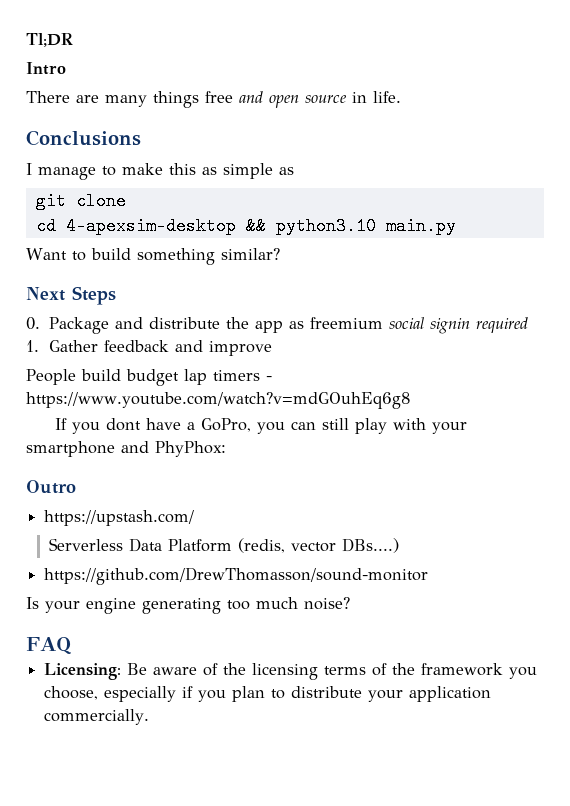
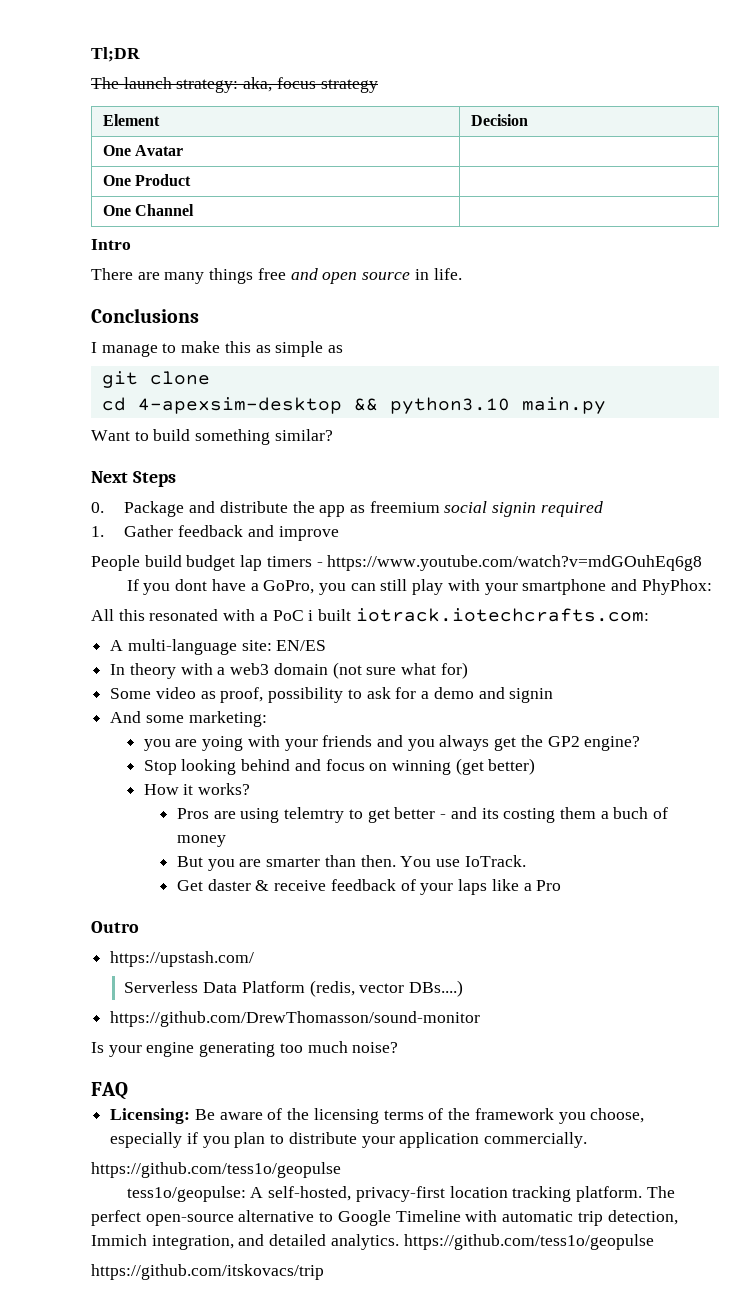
+ The launch strategy: aka, focus strategy
+ Element | Decision
+ One Avatar |
+ One Product |
+ One Channel |
+ All this resonated with a PoC i built iotrack.iotechcrafts.com:
+ A multi-language site: EN/ES
+ In theory with a web3 domain (not sure what for)
+ Some video as proof, possibility to ask for a demo and signin
+ And some marketing:
+ you are yoing with your friends and you always get the GP2 engine?
+ Stop looking behind and focus on winning (get better)
+ How it works?
+ Pros are using telemtry to get better - and its costing them a buch of money
+ But you are smarter than then. You use IoTrack.
+ Get daster & receive feedback of your laps like a Pro
  Licensing: Be aware of the licensing terms of the framework you choose, especially if you plan to distribute your application commercially.
+ https://github.com/tess1o/geopulse
+ tess1o/geopulse: A self-hosted, privacy-first location tracking platform. The perfect open-source alternative to Google Timeline with automatic trip detection, Immich integration, and detailed analytics. https://github.com/tess1o/geopulse
+ https://github.com/itskovacs/trip

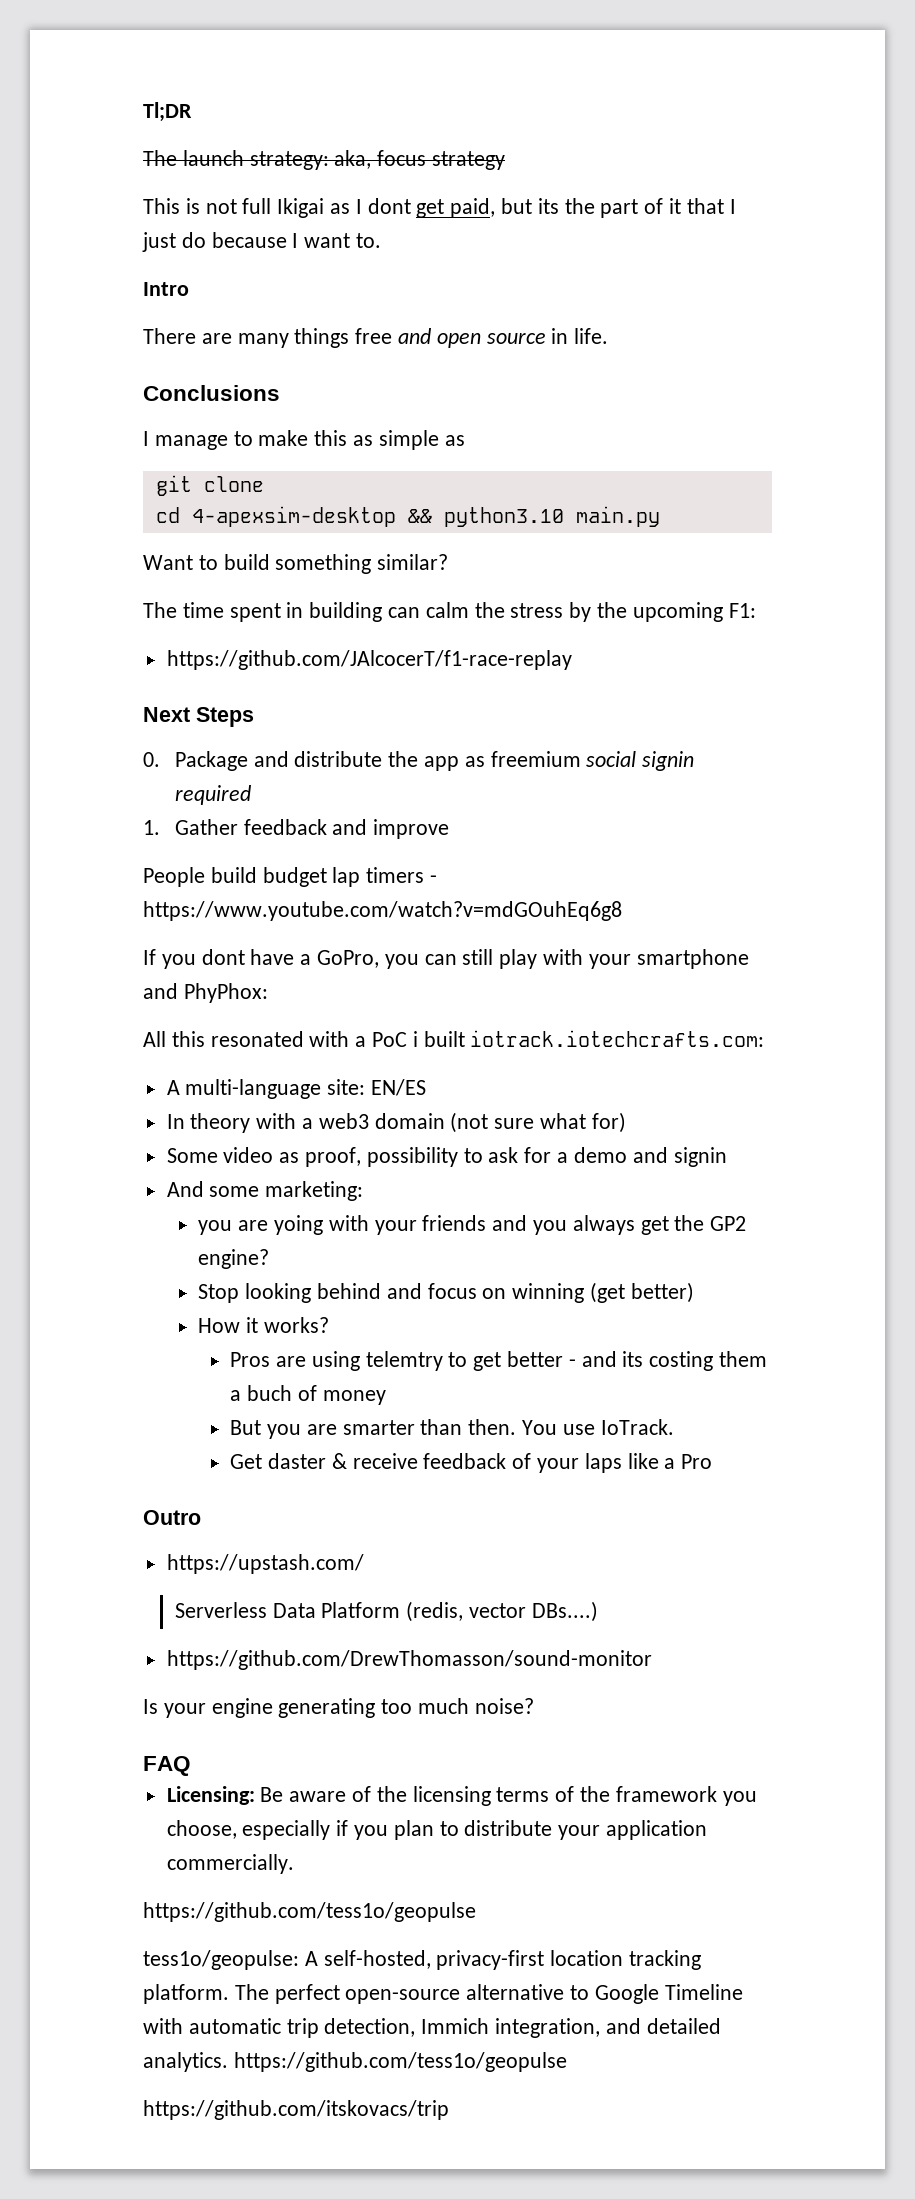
- Element | Decision
- One Avatar |
- One Product |
- One Channel |
+ This is not full Ikigai as I dont get paid, but its the part of it that I just do because I want to.
+ The time spent in building can calm the stress by the upcoming F1:
+ https://github.com/JAlcocerT/f1-race-replay

